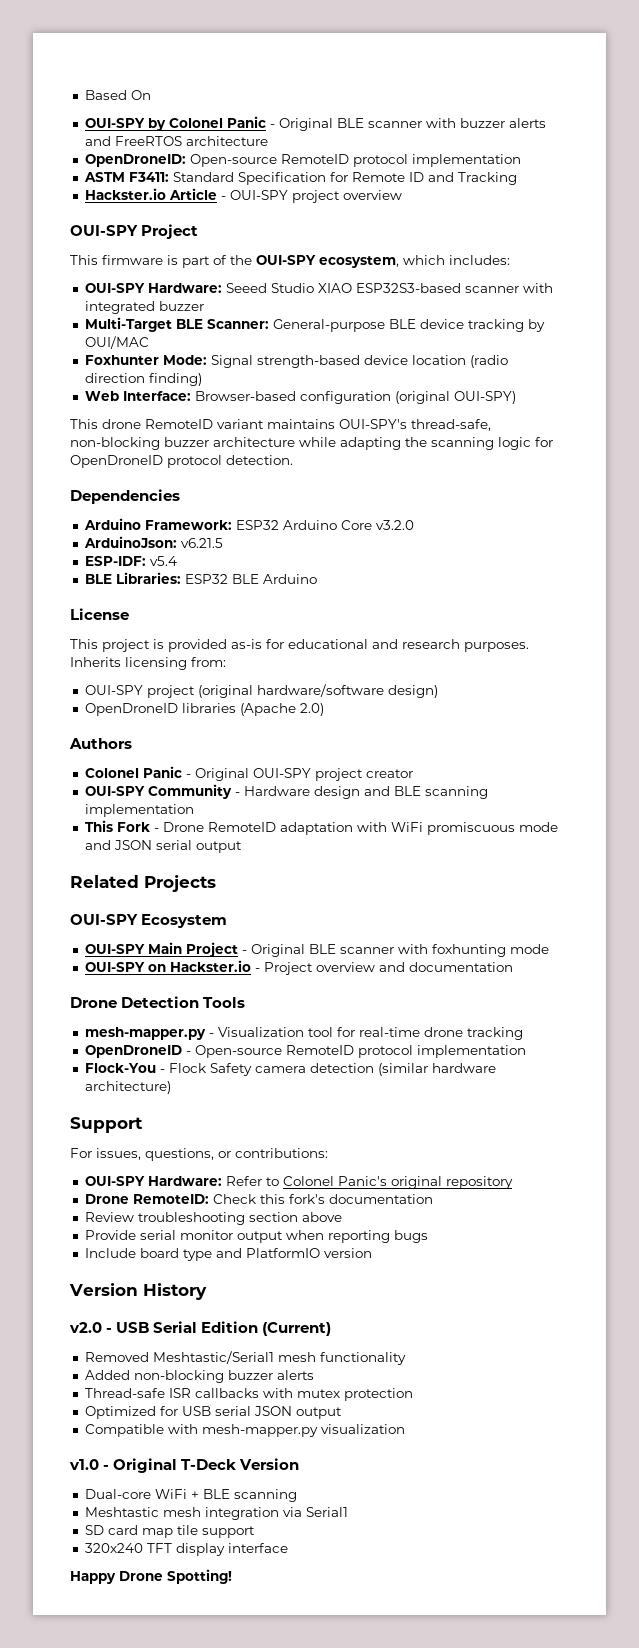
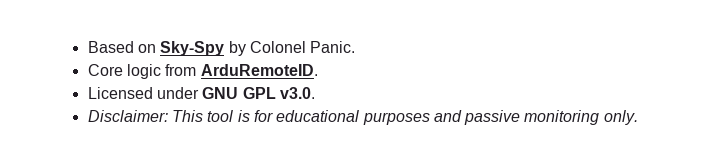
- Based On
- OUI-SPY by Colonel Panic - Original BLE scanner with buzzer alerts and FreeRTOS architecture
- OpenDroneID: Open-source RemoteID protocol implementation
- ASTM F3411: Standard Specification for Remote ID and Tracking
- Hackster.io Article - OUI-SPY project overview
- OUI-SPY Project
- This firmware is part of the OUI-SPY ecosystem, which includes:
- OUI-SPY Hardware: Seeed Studio XIAO ESP32S3-based scanner with integrated buzzer
- Multi-Target BLE Scanner: General-purpose BLE device tracking by OUI/MAC
- Foxhunter Mode: Signal strength-based device location (radio direction finding)
- Web Interface: Browser-based configuration (original OUI-SPY)
- This drone RemoteID variant maintains OUI-SPY's thread-safe, non-blocking buzzer architecture while adapting the scanning logic for OpenDroneID protocol detection.
- Dependencies
- Arduino Framework: ESP32 Arduino Core v3.2.0
- ArduinoJson: v6.21.5
- ESP-IDF: v5.4
- BLE Libraries: ESP32 BLE Arduino
- License
- This project is provided as-is for educational and research purposes. Inherits licensing from:
- OUI-SPY project (original hardware/software design)
- OpenDroneID libraries (Apache 2.0)
- Authors
- Colonel Panic - Original OUI-SPY project creator
- OUI-SPY Community - Hardware design and BLE scanning implementation
- This Fork - Drone RemoteID adaptation with WiFi promiscuous mode and JSON serial output
- Related Projects
- OUI-SPY Ecosystem
- OUI-SPY Main Project - Original BLE scanner with foxhunting mode
- OUI-SPY on Hackster.io - Project overview and documentation
- Drone Detection Tools
- mesh-mapper.py - Visualization tool for real-time drone tracking
- OpenDroneID - Open-source RemoteID protocol implementation
- Flock-You - Flock Safety camera detection (similar hardware architecture)
- Support
- For issues, questions, or contributions:
- OUI-SPY Hardware: Refer to Colonel Panic's original repository
- Drone RemoteID: Check this fork's documentation
- Review troubleshooting section above
- Provide serial monitor output when reporting bugs
- Include board type and PlatformIO version
- Version History
- v2.0 - USB Serial Edition (Current)
- Removed Meshtastic/Serial1 mesh functionality
- Added non-blocking buzzer alerts
- Thread-safe ISR callbacks with mutex protection
- Optimized for USB serial JSON output
- Compatible with mesh-mapper.py visualization
- v1.0 - Original T-Deck Version
- Dual-core WiFi + BLE scanning
- Meshtastic mesh integration via Serial1
- SD card map tile support
- 320x240 TFT display interface
- Happy Drone Spotting!
+ Based on Sky-Spy by Colonel Panic.
+ Core logic from ArduRemoteID.
+ Licensed under GNU GPL v3.0.
+ Disclaimer: This tool is for educational purposes and passive monitoring only.

